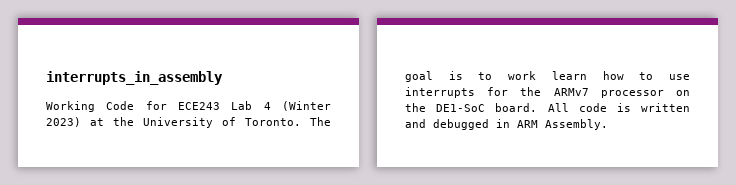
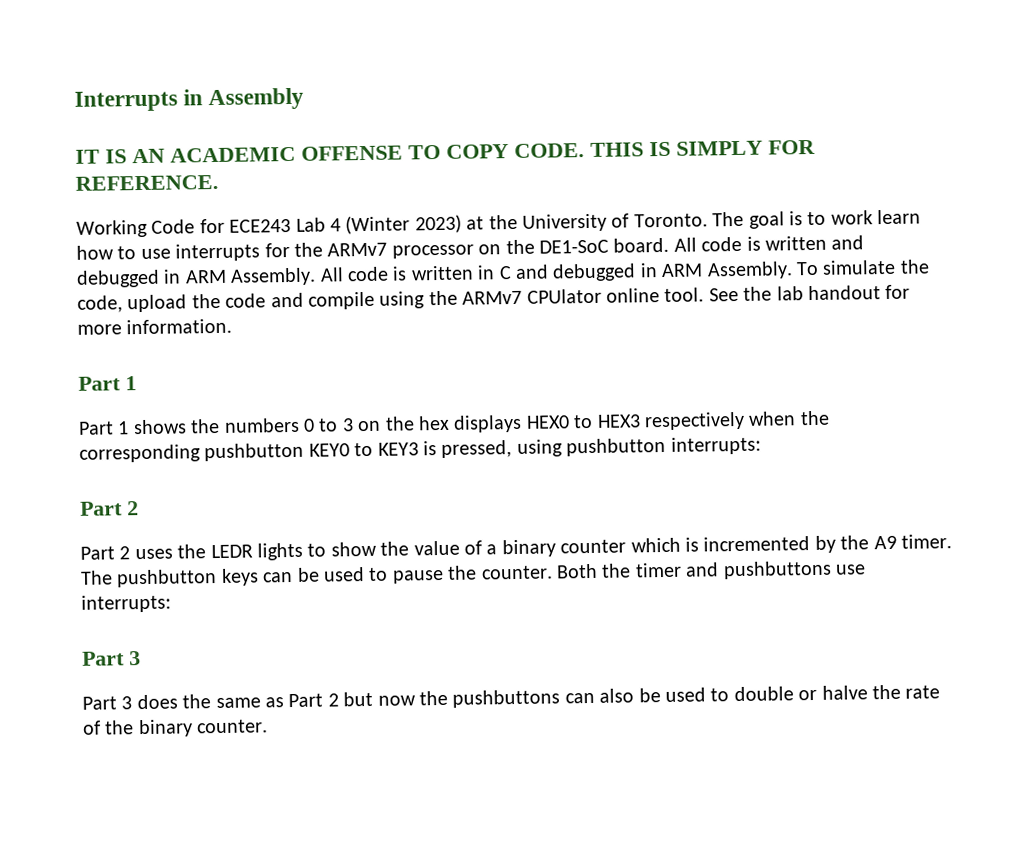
- interrupts_in_assembly
+ Interrupts in Assembly
+ IT IS AN ACADEMIC OFFENSE TO COPY CODE. THIS IS SIMPLY FOR REFERENCE.
+ All code is written in C and debugged in ARM Assembly. To simulate the code, upload the code and compile using the ARMv7 CPUlator online tool. See the lab handout for more information.
+ Part 1
+ Part 1 shows the numbers 0 to 3 on the hex displays HEX0 to HEX3 respectively when the corresponding pushbutton KEY0 to KEY3 is pressed, using pushbutton interrupts:
+ Part 2
+ Part 2 uses the LEDR lights to show the value of a binary counter which is incremented by the A9 timer. The pushbutton keys can be used to pause the counter. Both the timer and pushbuttons use interrupts:
+ Part 3
+ Part 3 does the same as Part 2 but now the pushbuttons can also be used to double or halve the rate of the binary counter.

